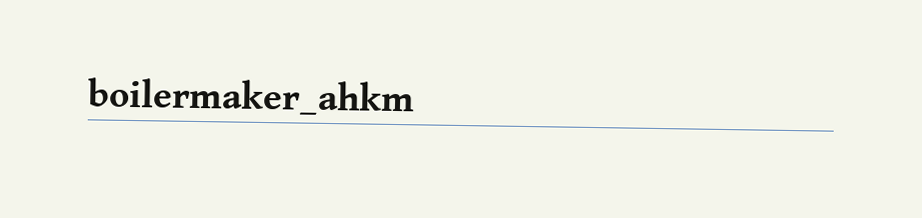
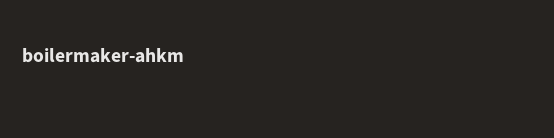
- boilermaker_ahkm
+ boilermaker-ahkm

